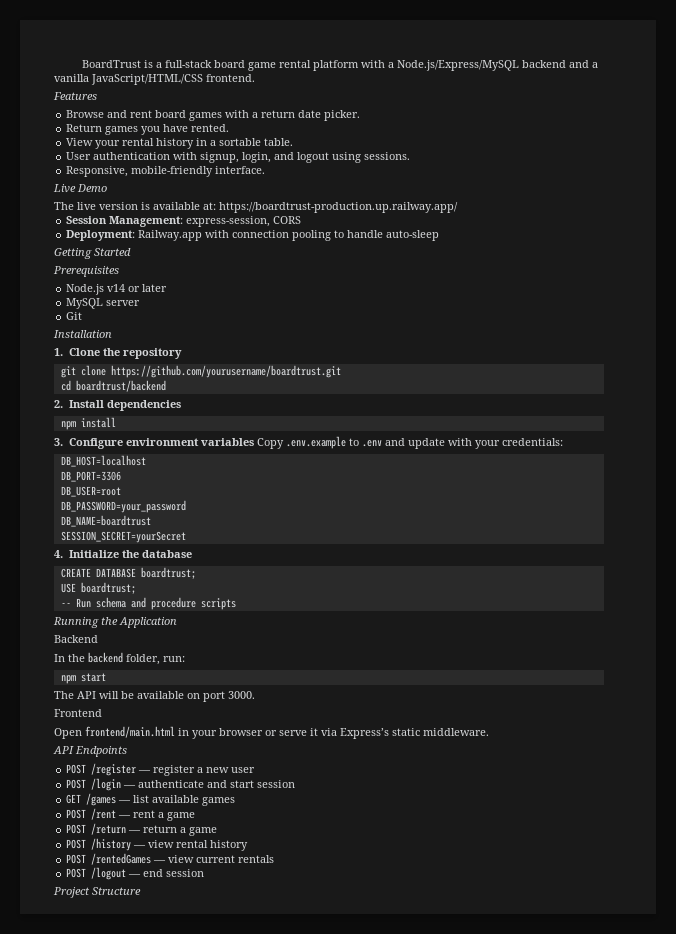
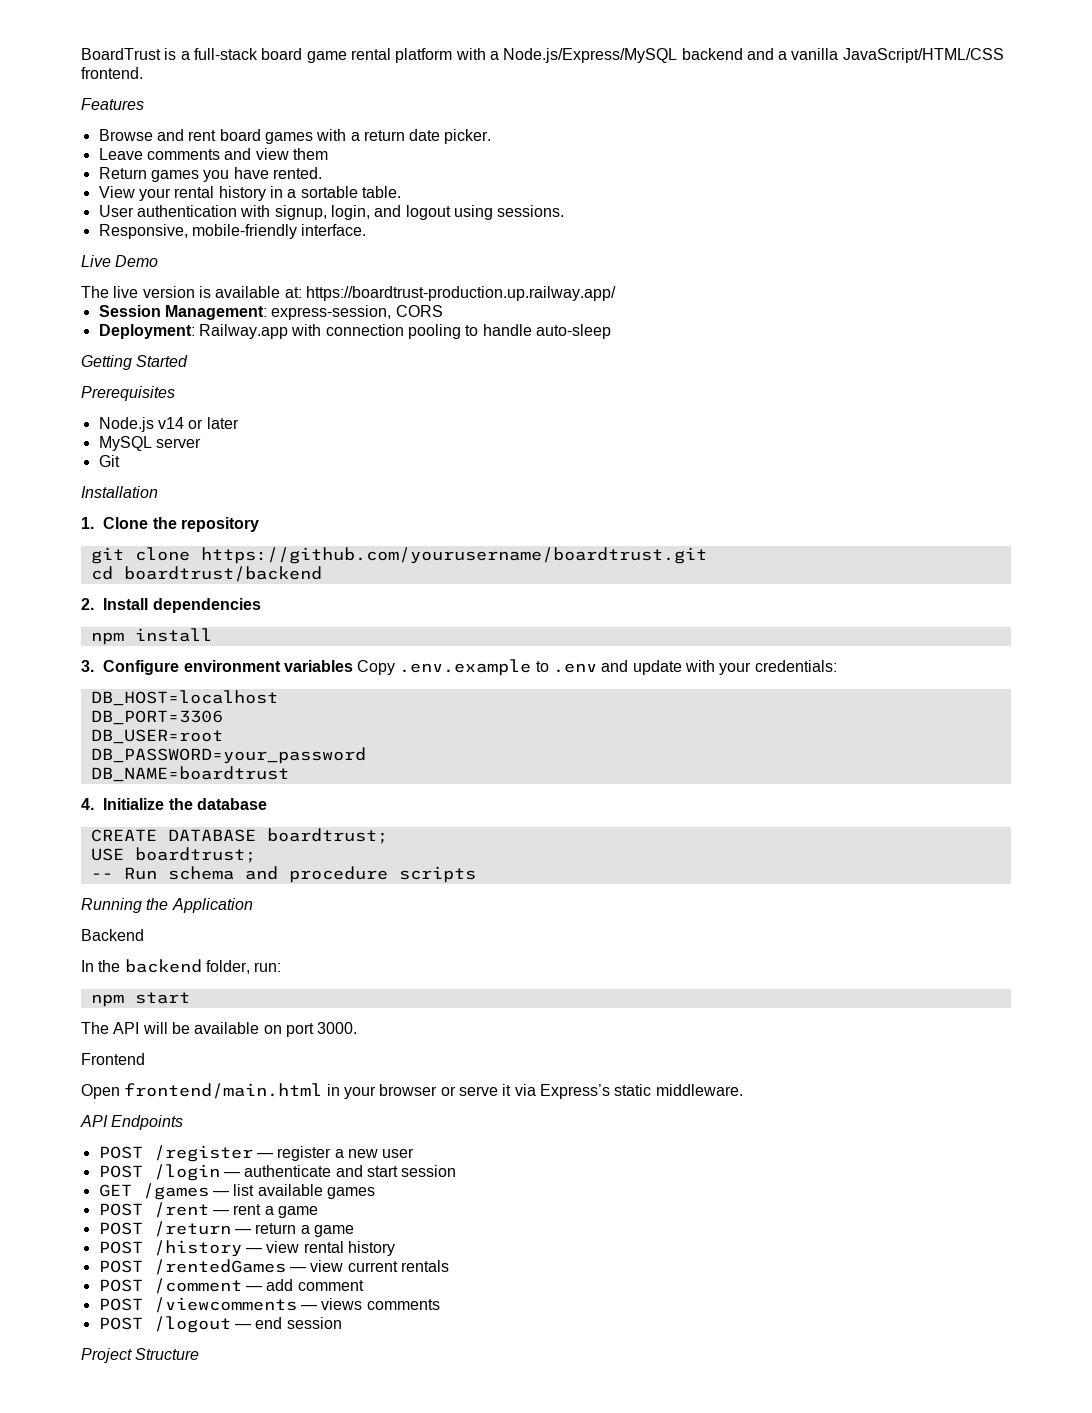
+ Leave comments and view them
- SESSION_SECRET=yourSecret
+ POST /comment — add comment
+ POST /viewcomments — views comments

